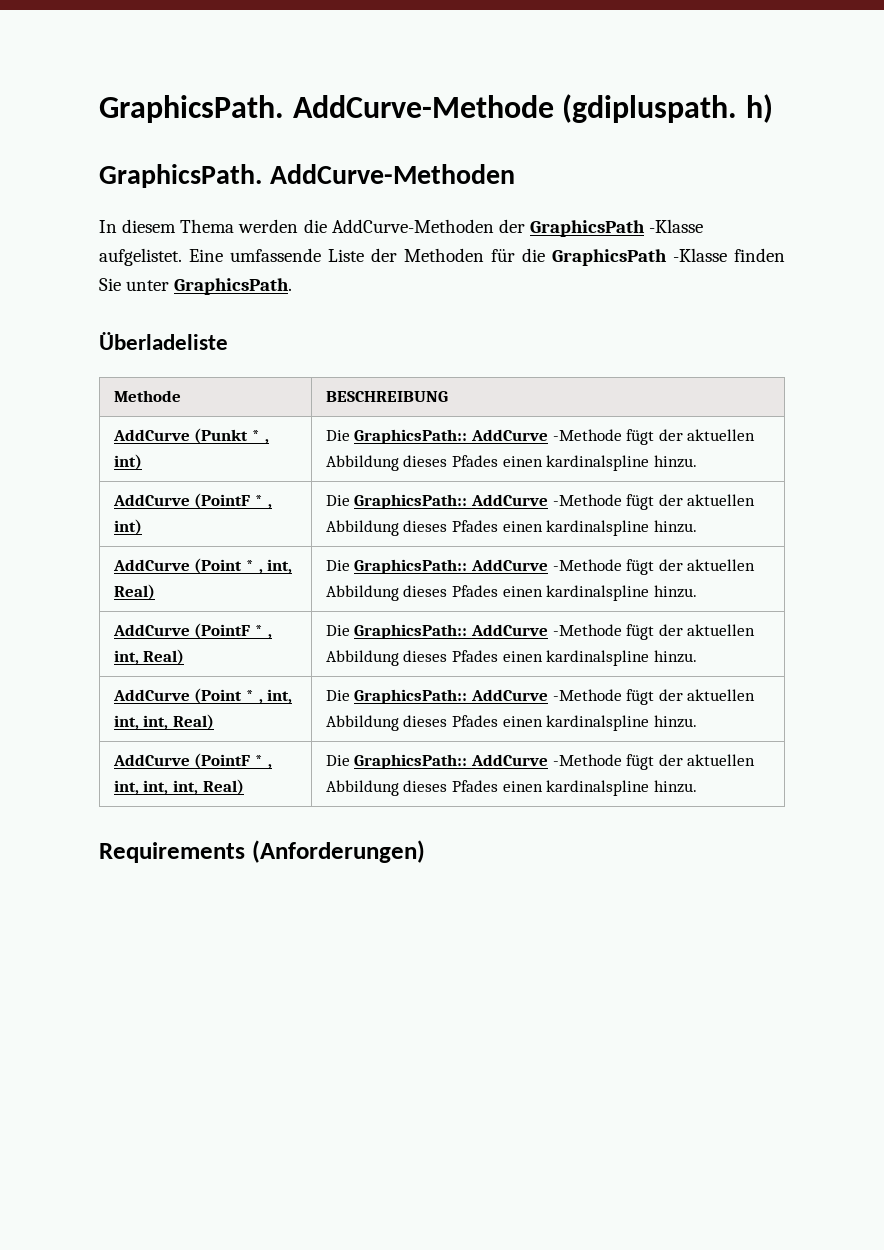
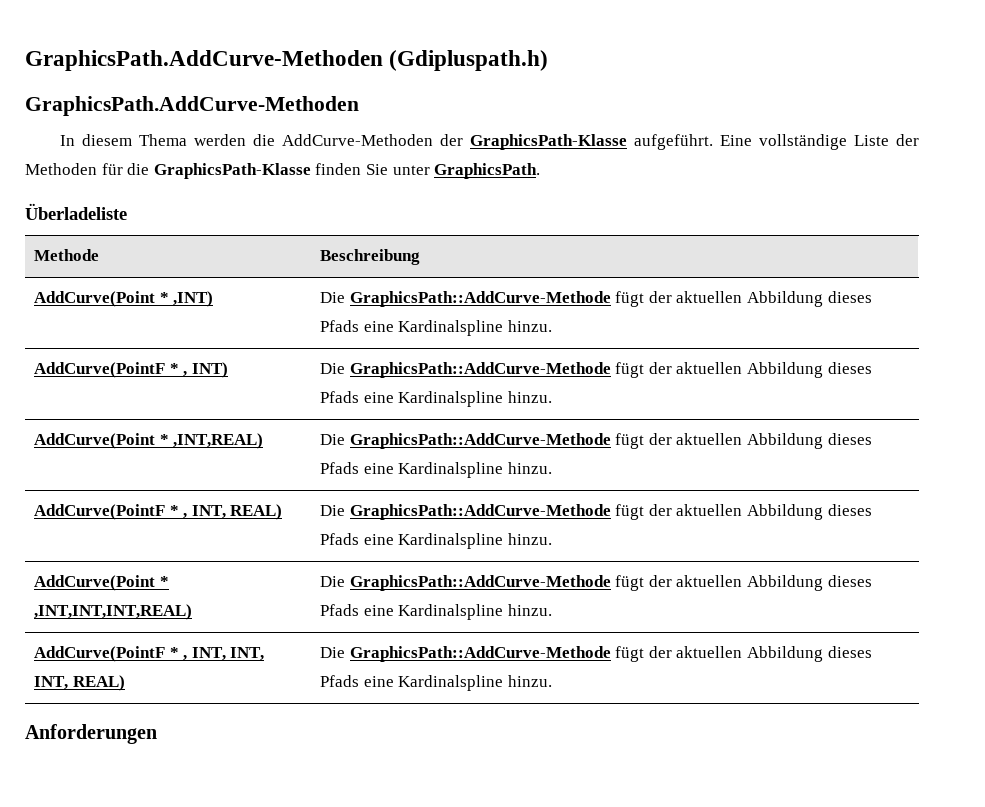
- GraphicsPath. AddCurve-Methode (gdipluspath. h)
- GraphicsPath. AddCurve-Methoden
+ GraphicsPath.AddCurve-Methoden (Gdipluspath.h)
+ GraphicsPath.AddCurve-Methoden
- In diesem Thema werden die AddCurve-Methoden der GraphicsPath -Klasse aufgelistet. Eine umfassende Liste der Methoden für die GraphicsPath -Klasse finden Sie unter GraphicsPath.
+ In diesem Thema werden die AddCurve-Methoden der GraphicsPath-Klasse aufgeführt. Eine vollständige Liste der Methoden für die GraphicsPath-Klasse finden Sie unter GraphicsPath.
- Methode | BESCHREIBUNG
- AddCurve (Punkt * , int) | Die GraphicsPath:: AddCurve -Methode fügt der aktuellen Abbildung dieses Pfades einen kardinalspline hinzu.
- AddCurve (PointF * , int) | Die GraphicsPath:: AddCurve -Methode fügt der aktuellen Abbildung dieses Pfades einen kardinalspline hinzu.
- AddCurve (Point * , int, Real) | Die GraphicsPath:: AddCurve -Methode fügt der aktuellen Abbildung dieses Pfades einen kardinalspline hinzu.
- AddCurve (PointF * , int, Real) | Die GraphicsPath:: AddCurve -Methode fügt der aktuellen Abbildung dieses Pfades einen kardinalspline hinzu.
- AddCurve (Point * , int, int, int, Real) | Die GraphicsPath:: AddCurve -Methode fügt der aktuellen Abbildung dieses Pfades einen kardinalspline hinzu.
- AddCurve (PointF * , int, int, int, Real) | Die GraphicsPath:: AddCurve -Methode fügt der aktuellen Abbildung dieses Pfades einen kardinalspline hinzu.
- Requirements (Anforderungen)
+ Methode | Beschreibung
+ AddCurve(Point * ,INT) | Die GraphicsPath::AddCurve-Methode fügt der aktuellen Abbildung dieses Pfads eine Kardinalspline hinzu.
+ AddCurve(PointF * , INT) | Die GraphicsPath::AddCurve-Methode fügt der aktuellen Abbildung dieses Pfads eine Kardinalspline hinzu.
+ AddCurve(Point * ,INT,REAL) | Die GraphicsPath::AddCurve-Methode fügt der aktuellen Abbildung dieses Pfads eine Kardinalspline hinzu.
+ AddCurve(PointF * , INT, REAL) | Die GraphicsPath::AddCurve-Methode fügt der aktuellen Abbildung dieses Pfads eine Kardinalspline hinzu.
+ AddCurve(Point * ,INT,INT,INT,REAL) | Die GraphicsPath::AddCurve-Methode fügt der aktuellen Abbildung dieses Pfads eine Kardinalspline hinzu.
+ AddCurve(PointF * , INT, INT, INT, REAL) | Die GraphicsPath::AddCurve-Methode fügt der aktuellen Abbildung dieses Pfads eine Kardinalspline hinzu.
+ Anforderungen

